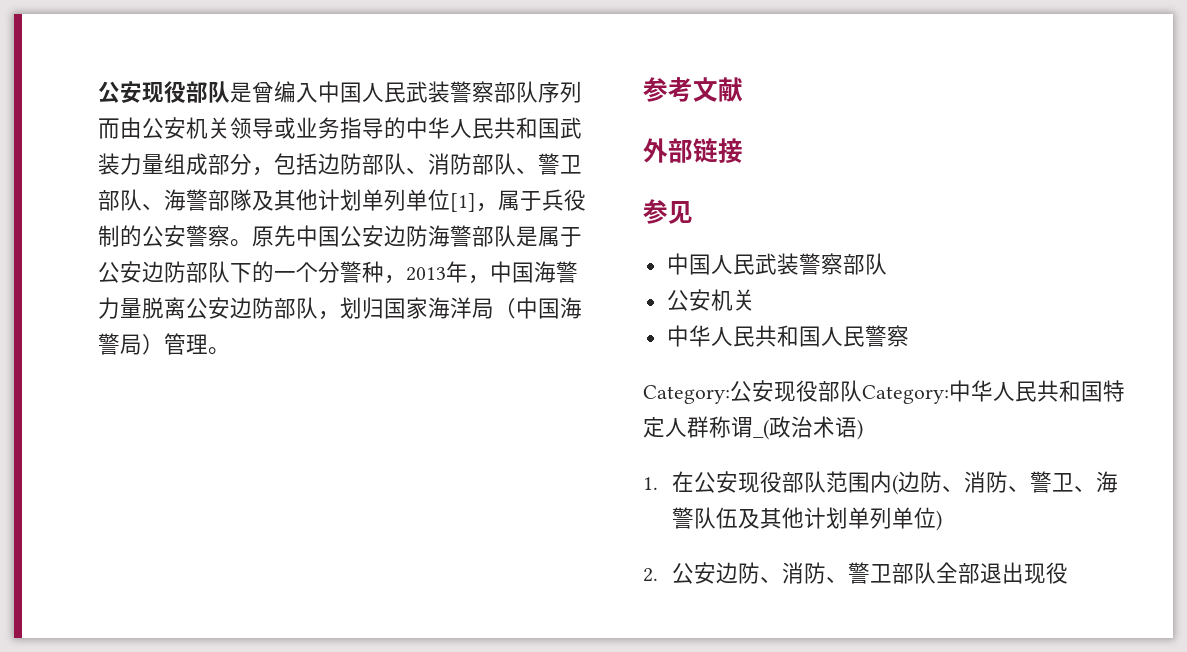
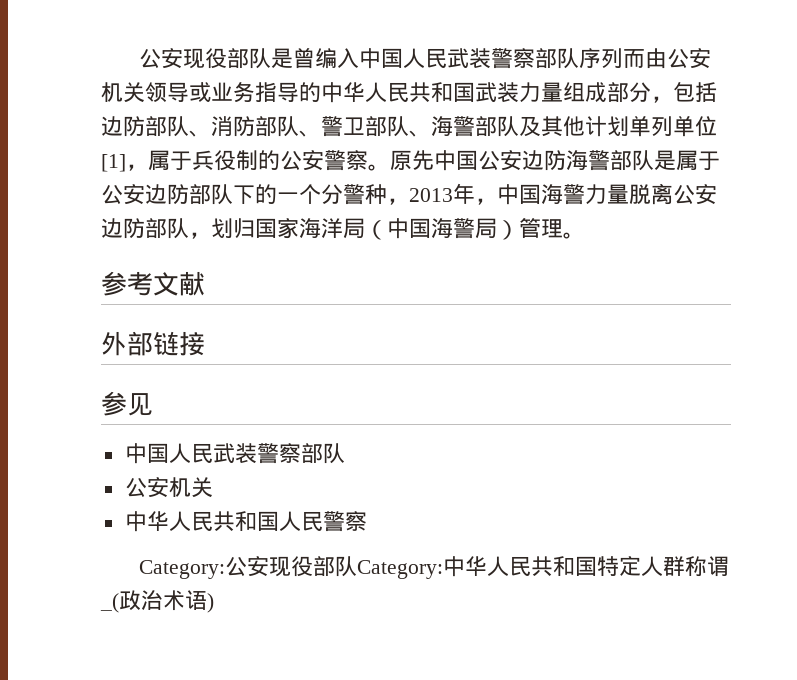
- 公安现役部队是曾编入中国人民武装警察部队序列而由公安机关领导或业务指导的中华人民共和国武装力量组成部分，包括边防部队、消防部队、警卫部队、海警部隊及其他计划单列单位[1]，属于兵役制的公安警察。
+ 公安现役部队是曾编入中国人民武装警察部队序列而由公安机关领导或业务指导的中华人民共和国武装力量组成部分，包括边防部队、消防部队、警卫部队、海警部队及其他计划单列单位[1]，属于兵役制的公安警察。
- 1.在公安现役部队范围内(边防、消防、警卫、海警队伍及其他计划单列单位)
- 2.公安边防、消防、警卫部队全部退出现役

